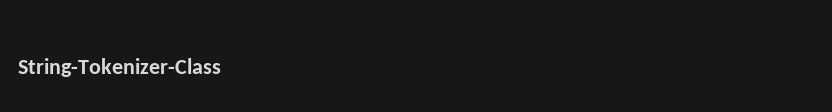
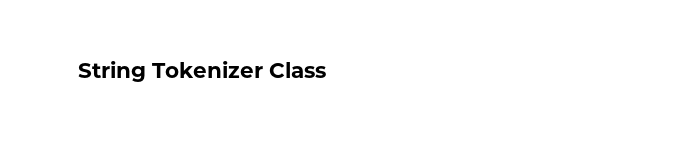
- String-Tokenizer-Class
+ String Tokenizer Class

